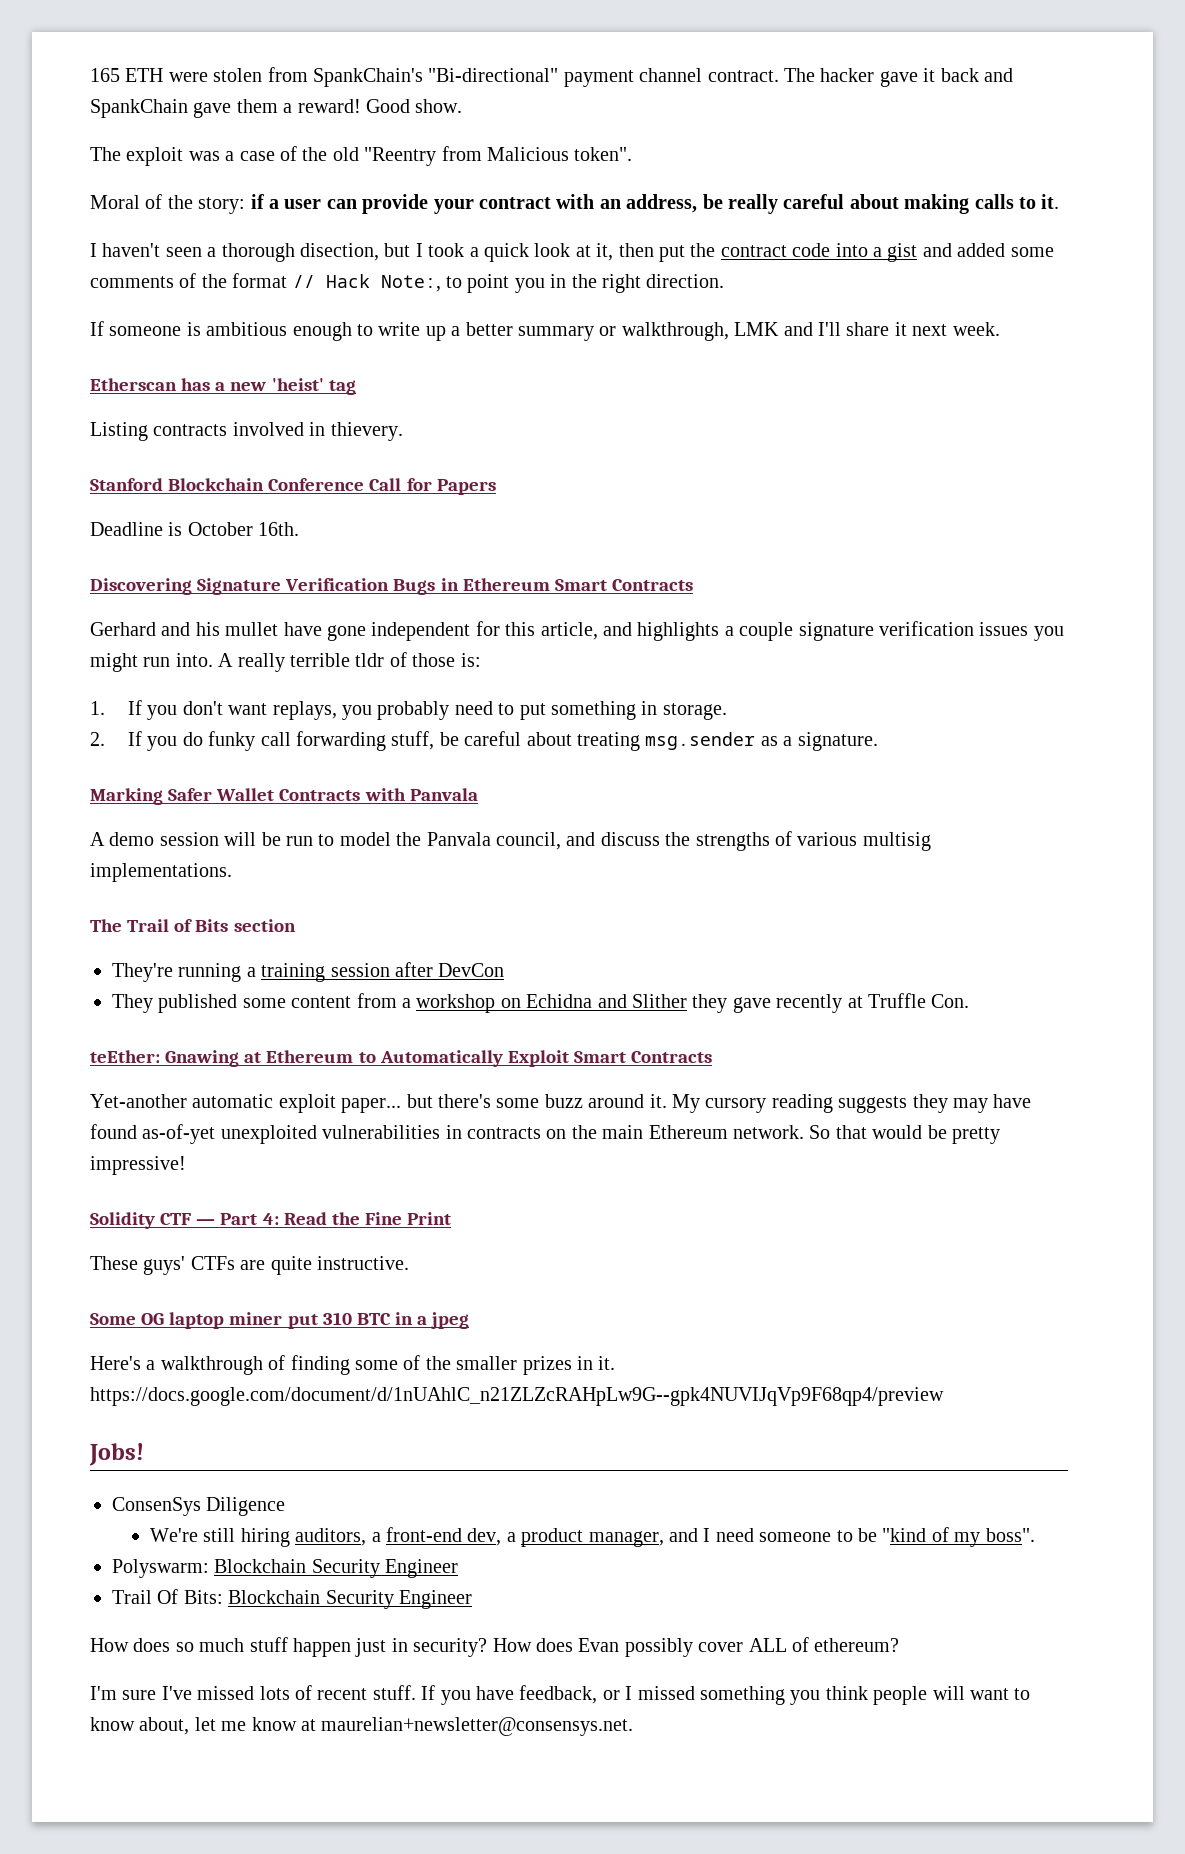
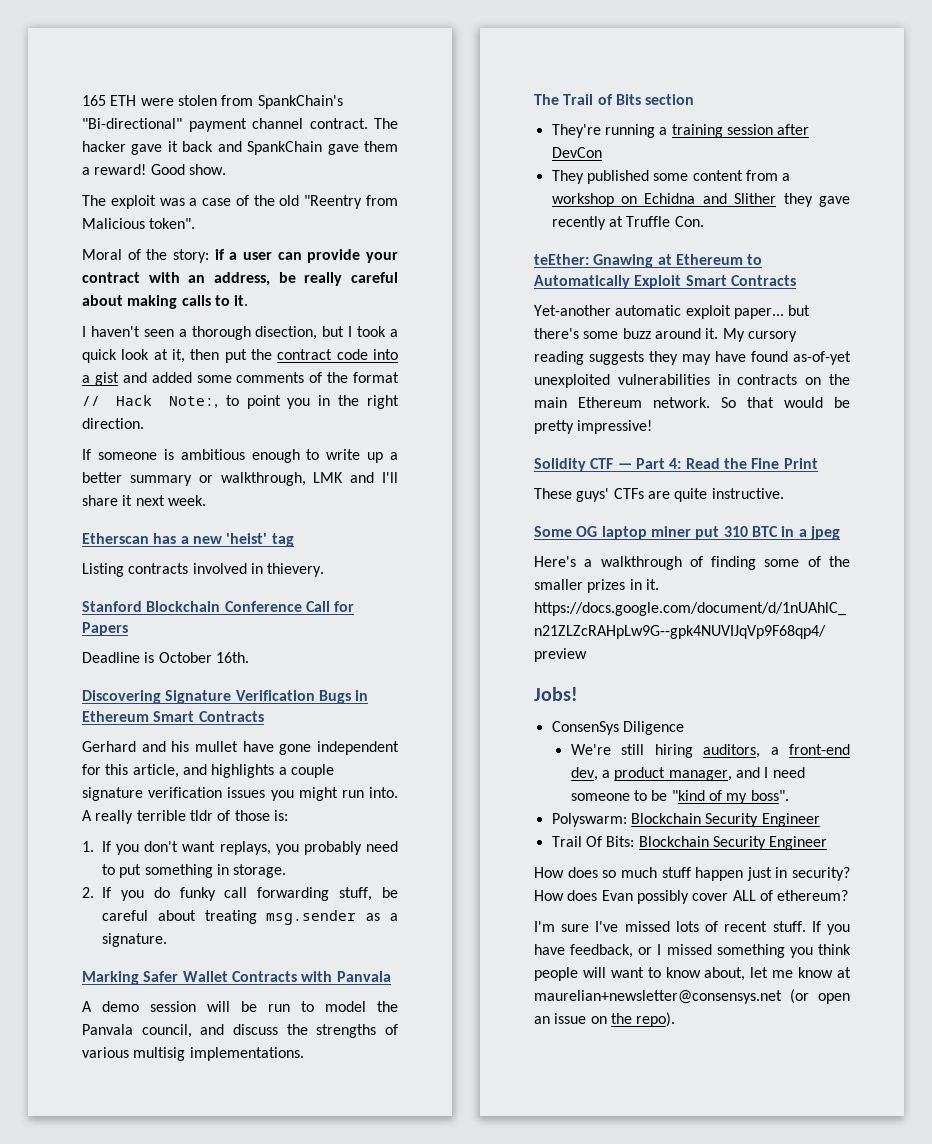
- If you have feedback, or I missed something you think people will want to know about, let me know at maurelian+newsletter@consensys.net.
+ If you have feedback, or I missed something you think people will want to know about, let me know at maurelian+newsletter@consensys.net (or open an issue on the repo).

